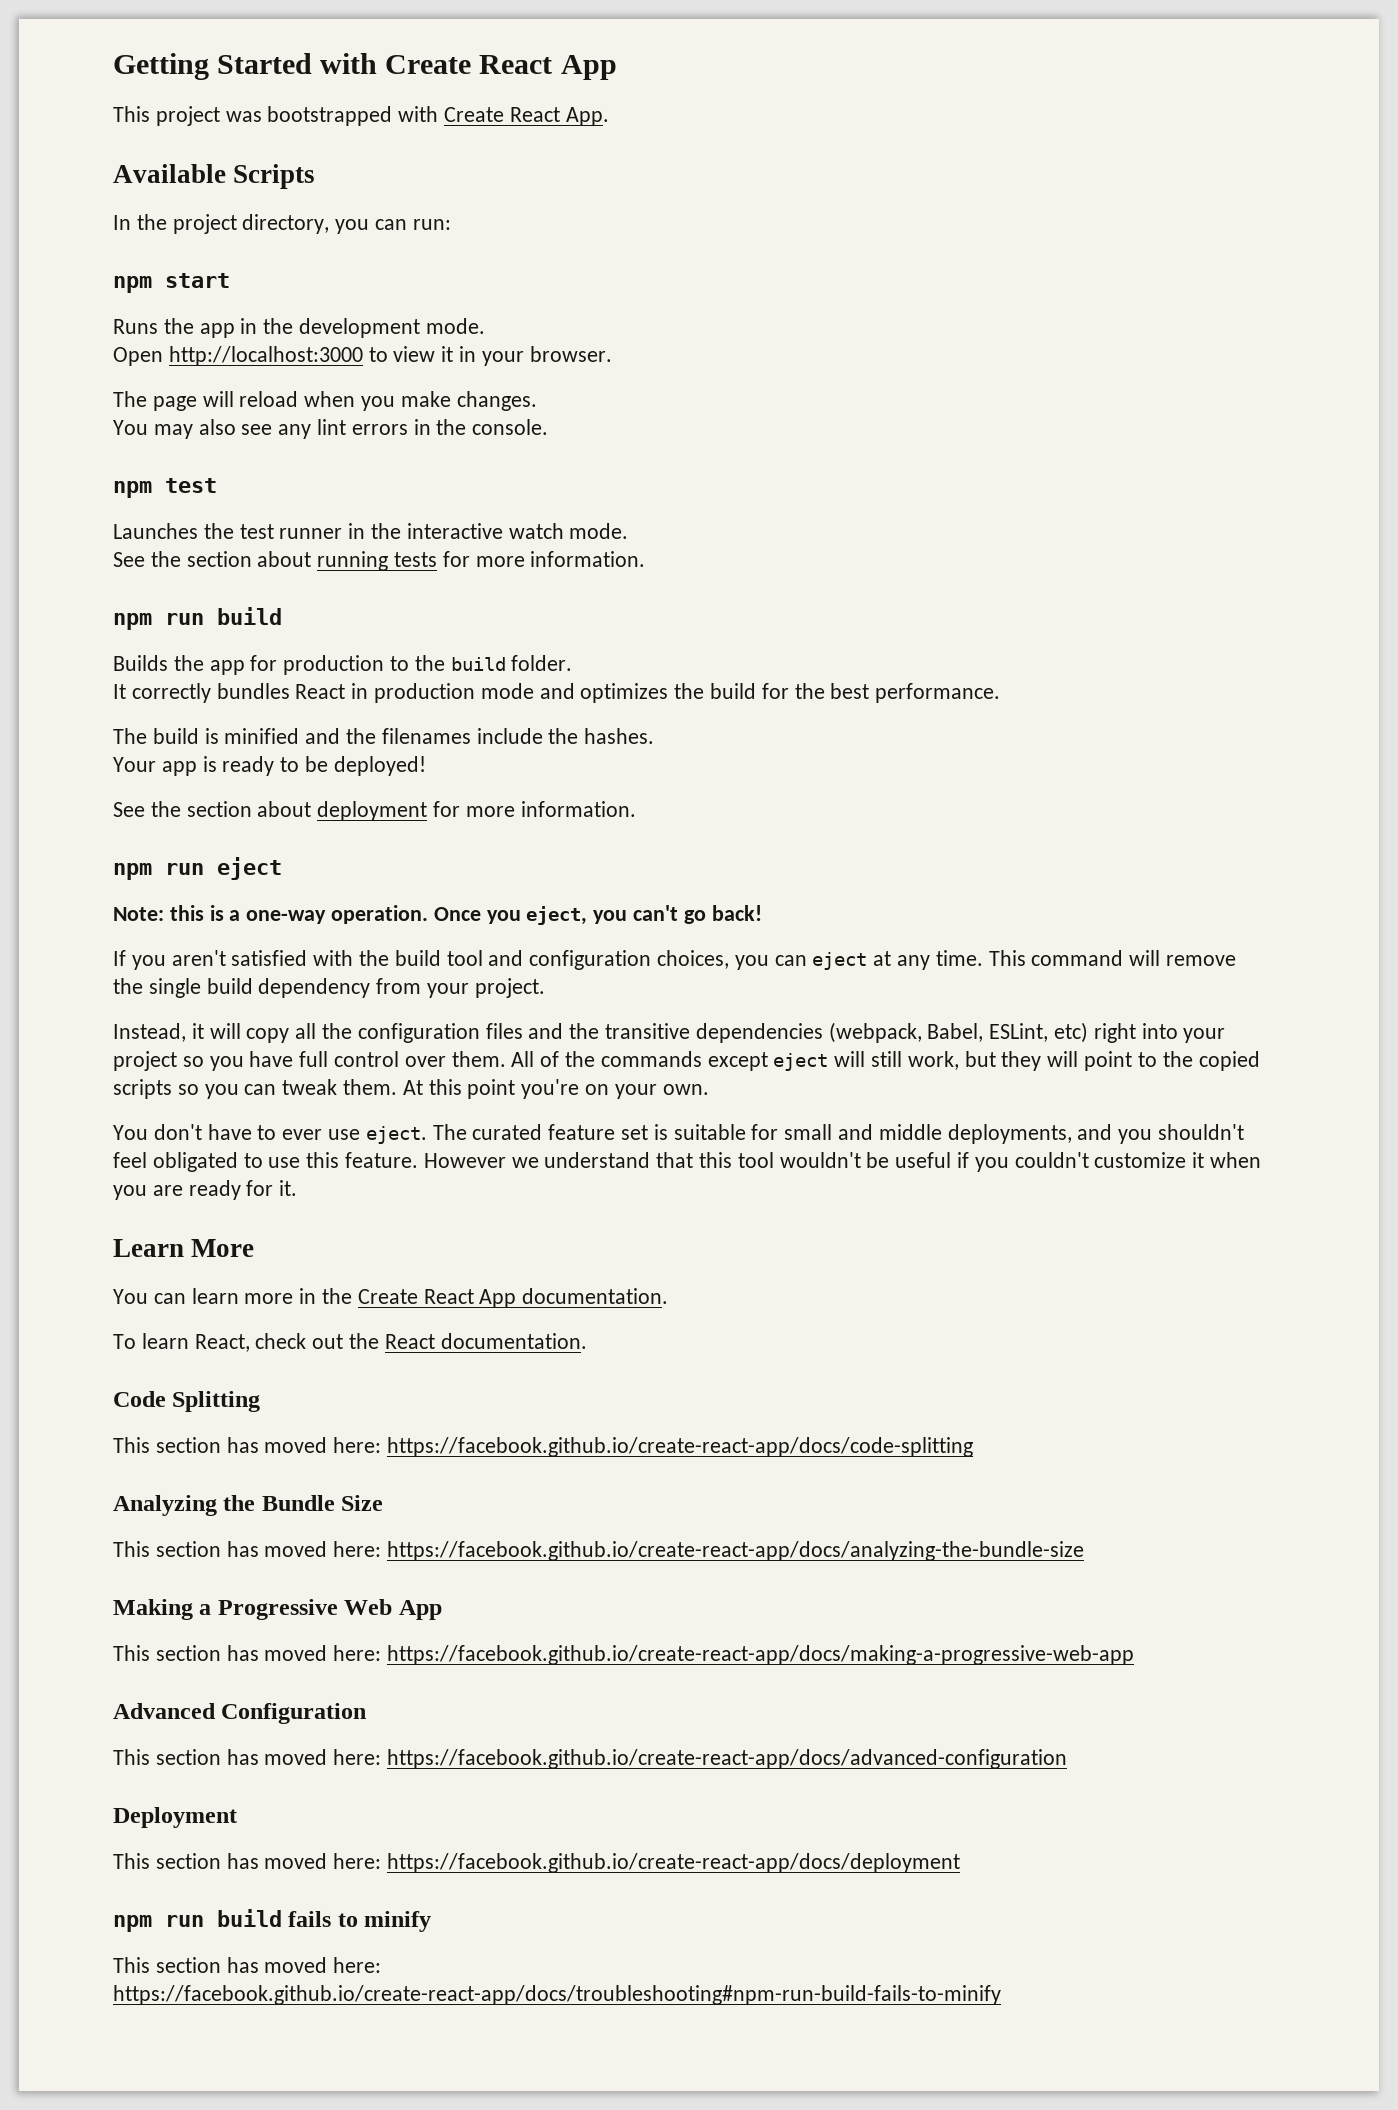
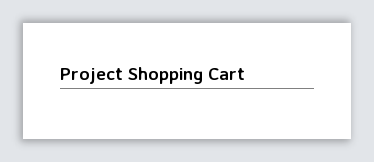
- Getting Started with Create React App
- This project was bootstrapped with Create React App.
- Available Scripts
- In the project directory, you can run:
- npm start
- Runs the app in the development mode.
- Open http://localhost:3000 to view it in your browser.
- The page will reload when you make changes.
- You may also see any lint errors in the console.
- npm test
- Launches the test runner in the interactive watch mode.
- See the section about running tests for more information.
- npm run build
- Builds the app for production to the build folder.
- It correctly bundles React in production mode and optimizes the build for the best performance.
- The build is minified and the filenames include the hashes.
- Your app is ready to be deployed!
- See the section about deployment for more information.
- npm run eject
- Note: this is a one-way operation. Once you eject, you can't go back!
- If you aren't satisfied with the build tool and configuration choices, you can eject at any time. This command will remove the single build dependency from your project.
- Instead, it will copy all the configuration files and the transitive dependencies (webpack, Babel, ESLint, etc) right into your project so you have full control over them. All of the commands except eject will still work, but they will point to the copied scripts so you can tweak them. At this point you're on your own.
- You don't have to ever use eject. The curated feature set is suitable for small and middle deployments, and you shouldn't feel obligated to use this feature. However we understand that this tool wouldn't be useful if you couldn't customize it when you are ready for it.
- Learn More
- You can learn more in the Create React App documentation.
- To learn React, check out the React documentation.
- Code Splitting
- This section has moved here: https://facebook.github.io/create-react-app/docs/code-splitting
- Analyzing the Bundle Size
- This section has moved here: https://facebook.github.io/create-react-app/docs/analyzing-the-bundle-size
- Making a Progressive Web App
- This section has moved here: https://facebook.github.io/create-react-app/docs/making-a-progressive-web-app
- Advanced Configuration
- This section has moved here: https://facebook.github.io/create-react-app/docs/advanced-configuration
- Deployment
- This section has moved here: https://facebook.github.io/create-react-app/docs/deployment
- npm run build fails to minify
- This section has moved here: https://facebook.github.io/create-react-app/docs/troubleshooting#npm-run-build-fails-to-minify
+ Project Shopping Cart

